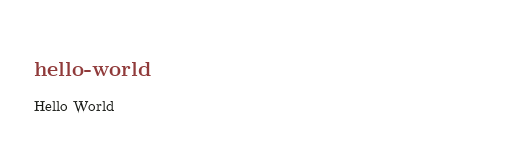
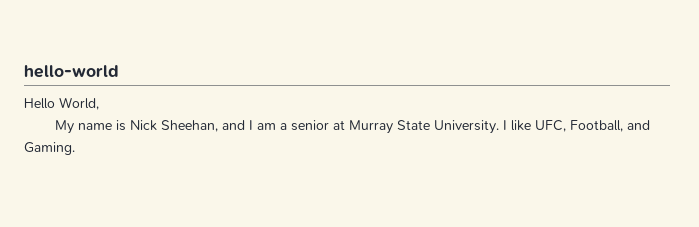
- Hello World
+ Hello World,
+ My name is Nick Sheehan, and I am a senior at Murray State University. I like UFC, Football, and Gaming.

